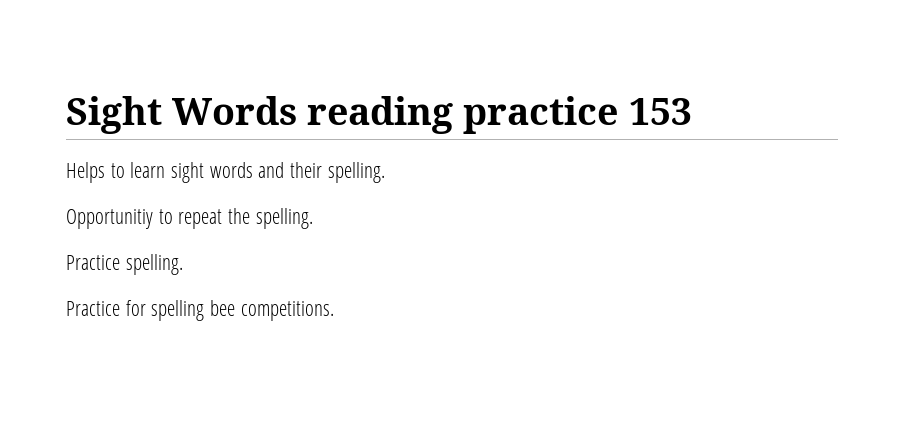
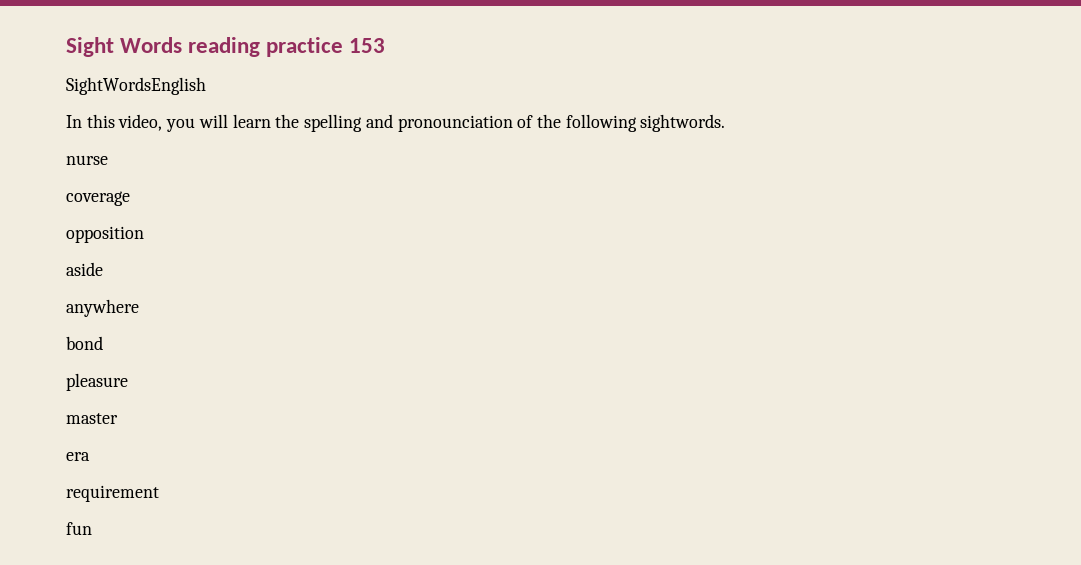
- Helps to learn sight words and their spelling.
- Opportunitiy to repeat the spelling.
- Practice spelling.
- Practice for spelling bee competitions.
+ SightWordsEnglish
+ In this video, you will learn the spelling and pronounciation of the following sightwords.
+ nurse
+ coverage
+ opposition
+ aside
+ anywhere
+ bond
+ pleasure
+ master
+ era
+ requirement
+ fun

